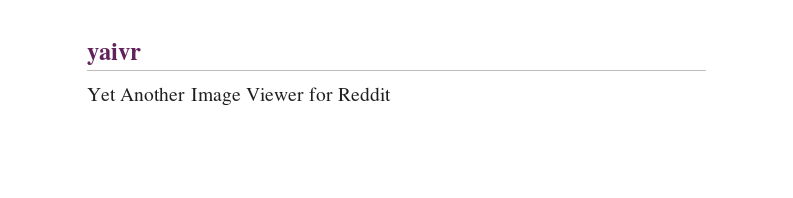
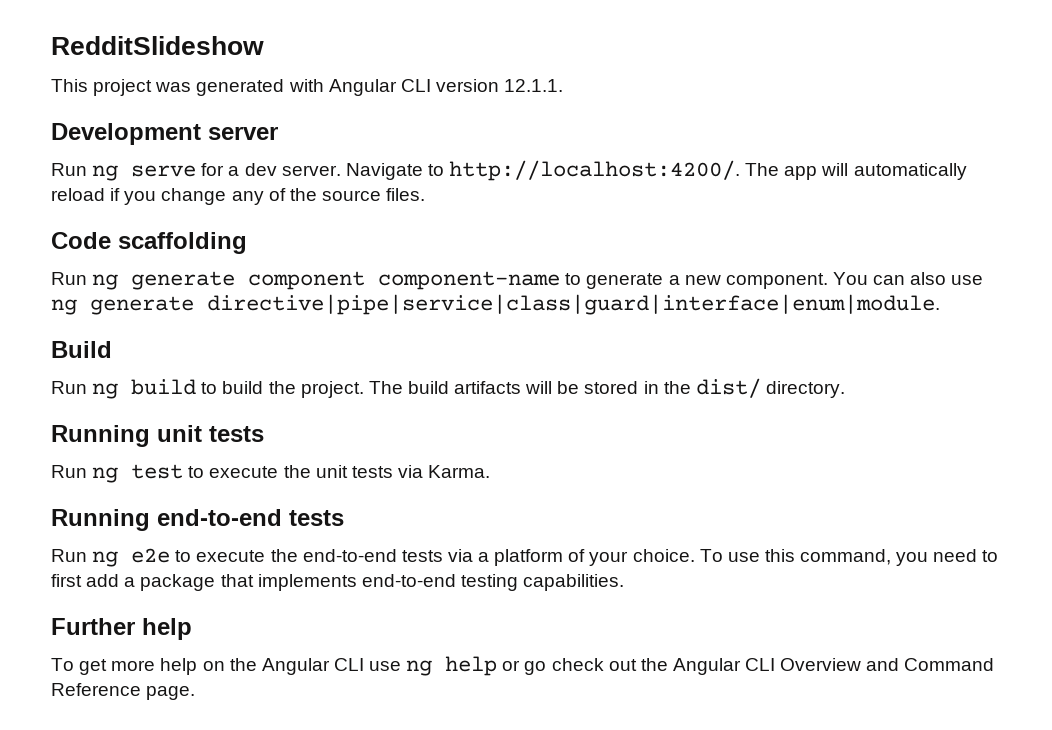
- yaivr
- Yet Another Image Viewer for Reddit
+ RedditSlideshow
+ This project was generated with Angular CLI version 12.1.1.
+ Development server
+ Run ng serve for a dev server. Navigate to http://localhost:4200/. The app will automatically reload if you change any of the source files.
+ Code scaffolding
+ Run ng generate component component-name to generate a new component. You can also use ng generate directive|pipe|service|class|guard|interface|enum|module.
+ Build
+ Run ng build to build the project. The build artifacts will be stored in the dist/ directory.
+ Running unit tests
+ Run ng test to execute the unit tests via Karma.
+ Running end-to-end tests
+ Run ng e2e to execute the end-to-end tests via a platform of your choice. To use this command, you need to first add a package that implements end-to-end testing capabilities.
+ Further help
+ To get more help on the Angular CLI use ng help or go check out the Angular CLI Overview and Command Reference page.

